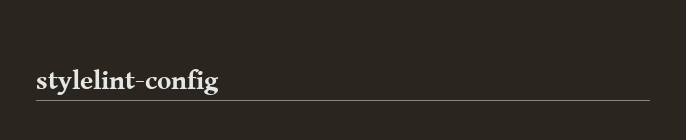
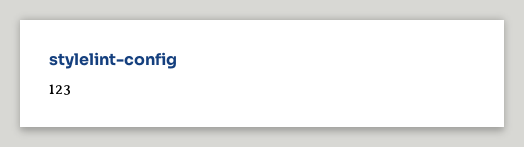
+ 123

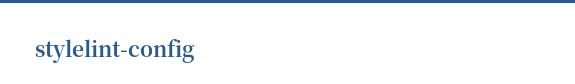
- 123

